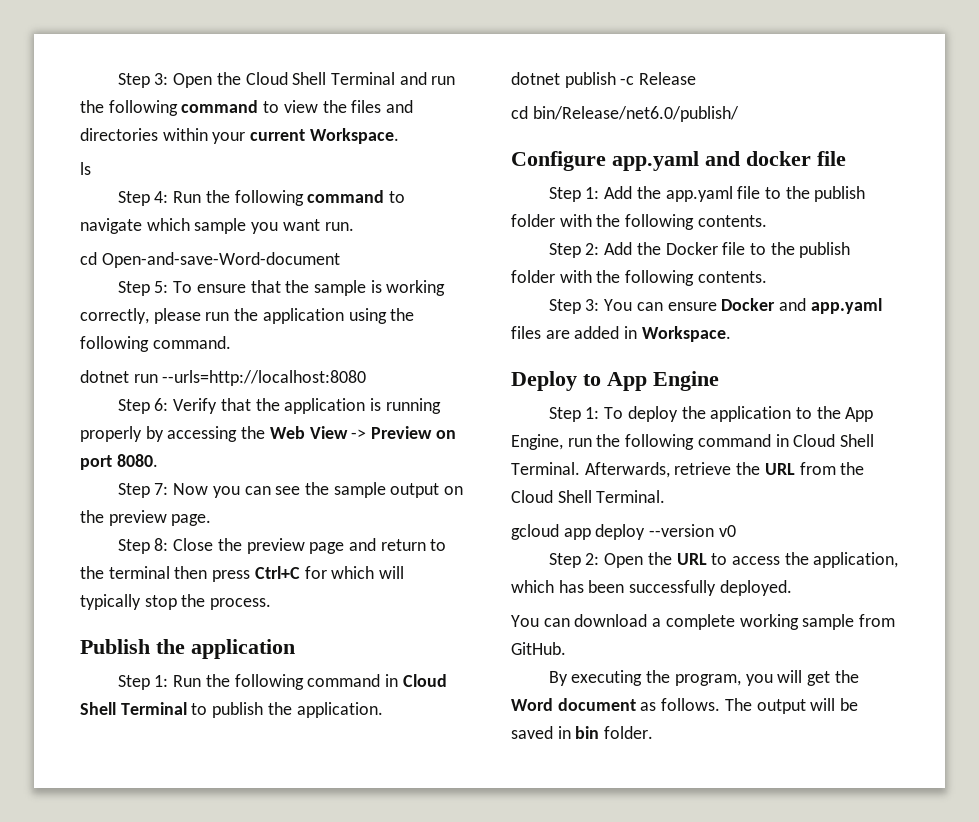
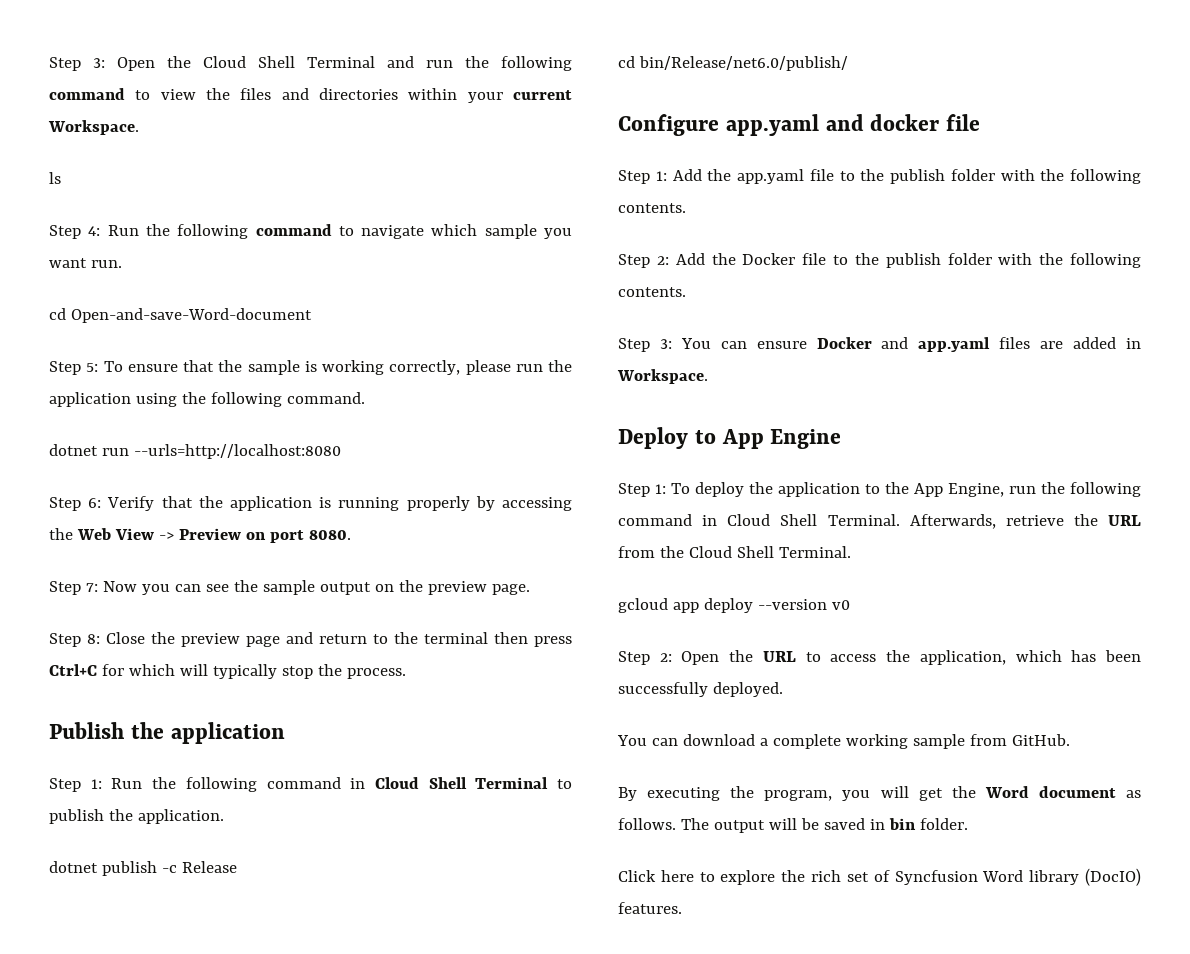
+ Click here to explore the rich set of Syncfusion Word library (DocIO) features.

